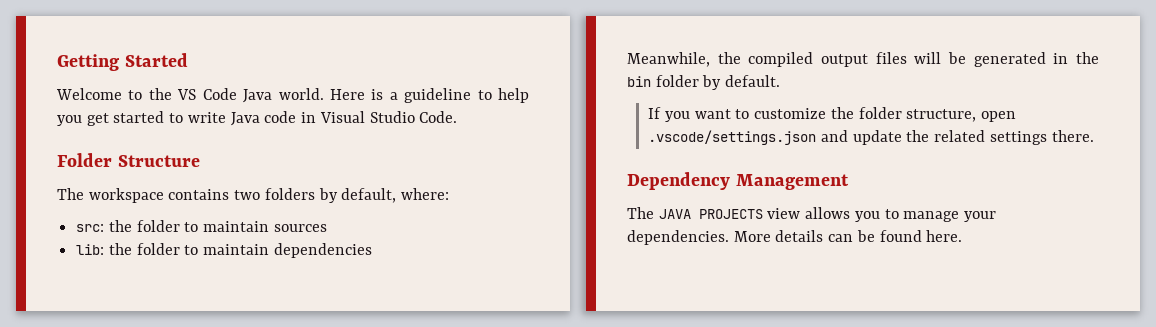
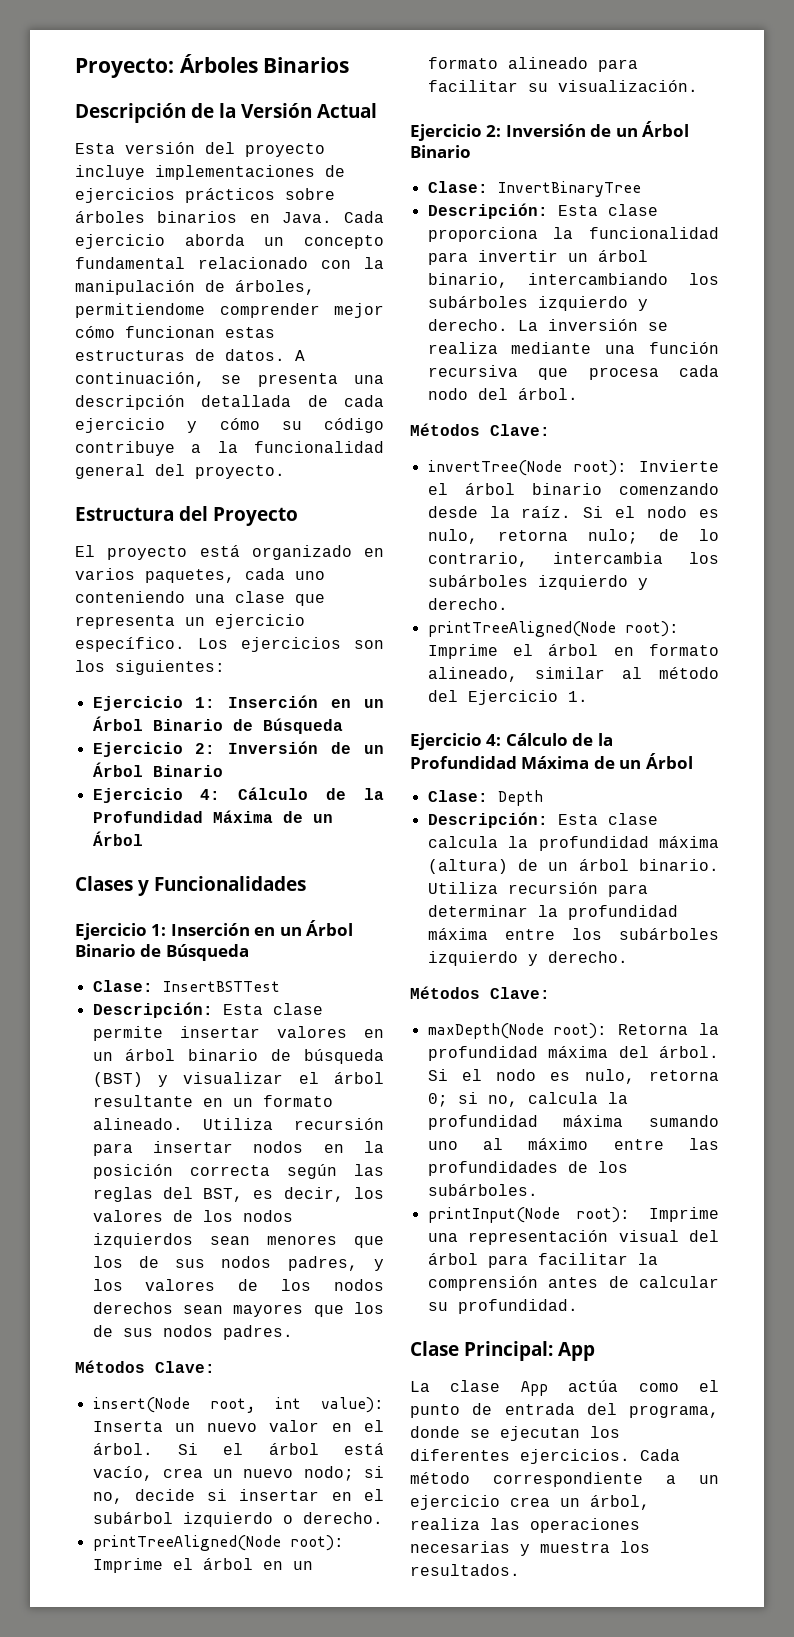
- Getting Started
- Welcome to the VS Code Java world. Here is a guideline to help you get started to write Java code in Visual Studio Code.
- Folder Structure
- The workspace contains two folders by default, where:
- src: the folder to maintain sources
- lib: the folder to maintain dependencies
- Meanwhile, the compiled output files will be generated in the bin folder by default.
- If you want to customize the folder structure, open .vscode/settings.json and update the related settings there.
- Dependency Management
- The JAVA PROJECTS view allows you to manage your dependencies. More details can be found here.
+ Proyecto: Árboles Binarios
+ Descripción de la Versión Actual
+ Esta versión del proyecto incluye implementaciones de ejercicios prácticos sobre árboles binarios en Java. Cada ejercicio aborda un concepto fundamental relacionado con la manipulación de árboles, permitiendome comprender mejor cómo funcionan estas estructuras de datos. A continuación, se presenta una descripción detallada de cada ejercicio y cómo su código contribuye a la funcionalidad general del proyecto.
+ Estructura del Proyecto
+ El proyecto está organizado en varios paquetes, cada uno conteniendo una clase que representa un ejercicio específico. Los ejercicios son los siguientes:
+ Ejercicio 1: Inserción en un Árbol Binario de Búsqueda
+ Ejercicio 2: Inversión de un Árbol Binario
+ Ejercicio 4: Cálculo de la Profundidad Máxima de un Árbol
+ Clases y Funcionalidades
+ Ejercicio 1: Inserción en un Árbol Binario de Búsqueda
+ Clase: InsertBSTTest
+ Descripción: Esta clase permite insertar valores en un árbol binario de búsqueda (BST) y visualizar el árbol resultante en un formato alineado. Utiliza recursión para insertar nodos en la posición correcta según las reglas del BST, es decir, los valores de los nodos izquierdos sean menores que los de sus nodos padres, y los valores de los nodos derechos sean mayores que los de sus nodos padres.
+ Métodos Clave:
+ insert(Node root, int value): Inserta un nuevo valor en el árbol. Si el árbol está vacío, crea un nuevo nodo; si no, decide si insertar en el subárbol izquierdo o derecho.
+ printTreeAligned(Node root): Imprime el árbol en un formato alineado para facilitar su visualización.
+ Ejercicio 2: Inversión de un Árbol Binario
+ Clase: InvertBinaryTree
+ Descripción: Esta clase proporciona la funcionalidad para invertir un árbol binario, intercambiando los subárboles izquierdo y derecho. La inversión se realiza mediante una función recursiva que procesa cada nodo del árbol.
+ Métodos Clave:
+ invertTree(Node root): Invierte el árbol binario comenzando desde la raíz. Si el nodo es nulo, retorna nulo; de lo contrario, intercambia los subárboles izquierdo y derecho.
+ printTreeAligned(Node root): Imprime el árbol en formato alineado, similar al método del Ejercicio 1.
+ Ejercicio 4: Cálculo de la Profundidad Máxima de un Árbol
+ Clase: Depth
+ Descripción: Esta clase calcula la profundidad máxima (altura) de un árbol binario. Utiliza recursión para determinar la profundidad máxima entre los subárboles izquierdo y derecho.
+ Métodos Clave:
+ maxDepth(Node root): Retorna la profundidad máxima del árbol. Si el nodo es nulo, retorna 0; si no, calcula la profundidad máxima sumando uno al máximo entre las profundidades de los subárboles.
+ printInput(Node root): Imprime una representación visual del árbol para facilitar la comprensión antes de calcular su profundidad.
+ Clase Principal: App
+ La clase App actúa como el punto de entrada del programa, donde se ejecutan los diferentes ejercicios. Cada método correspondiente a un ejercicio crea un árbol, realiza las operaciones necesarias y muestra los resultados.

